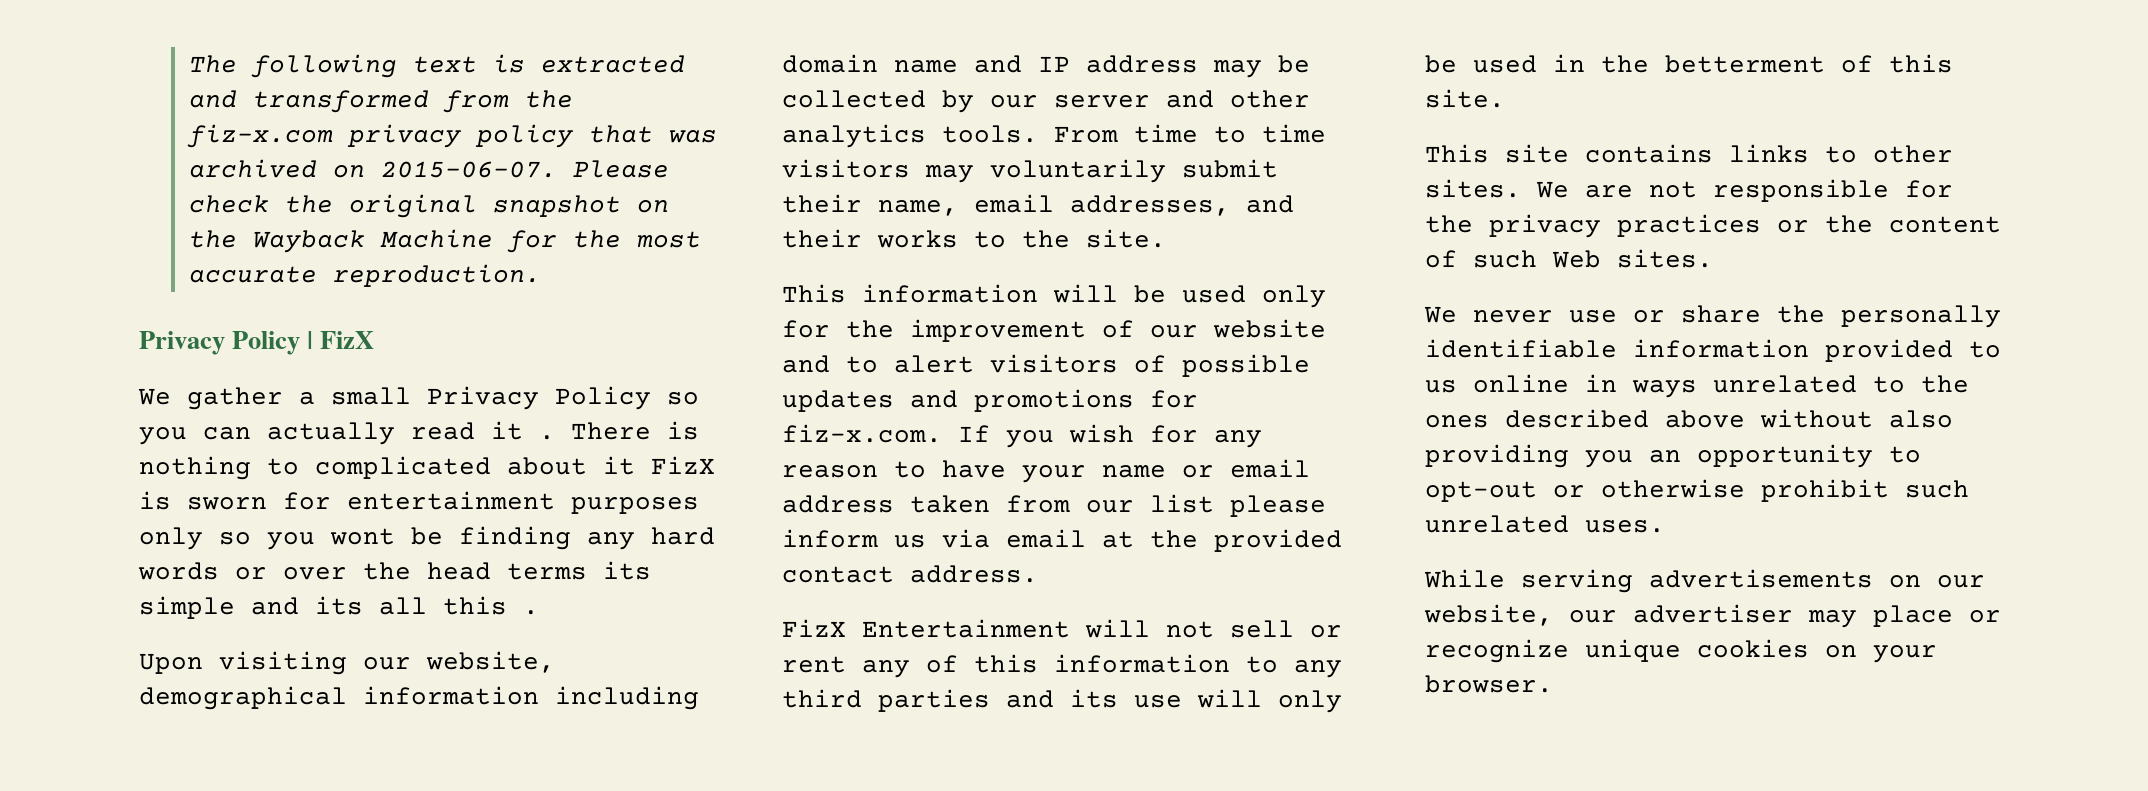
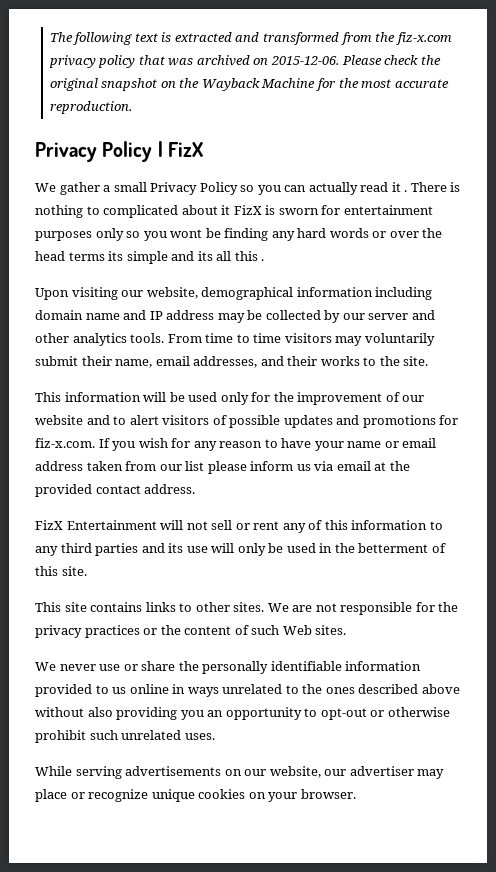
- The following text is extracted and transformed from the fiz-x.com privacy policy that was archived on 2015-06-07.
+ The following text is extracted and transformed from the fiz-x.com privacy policy that was archived on 2015-12-06.

